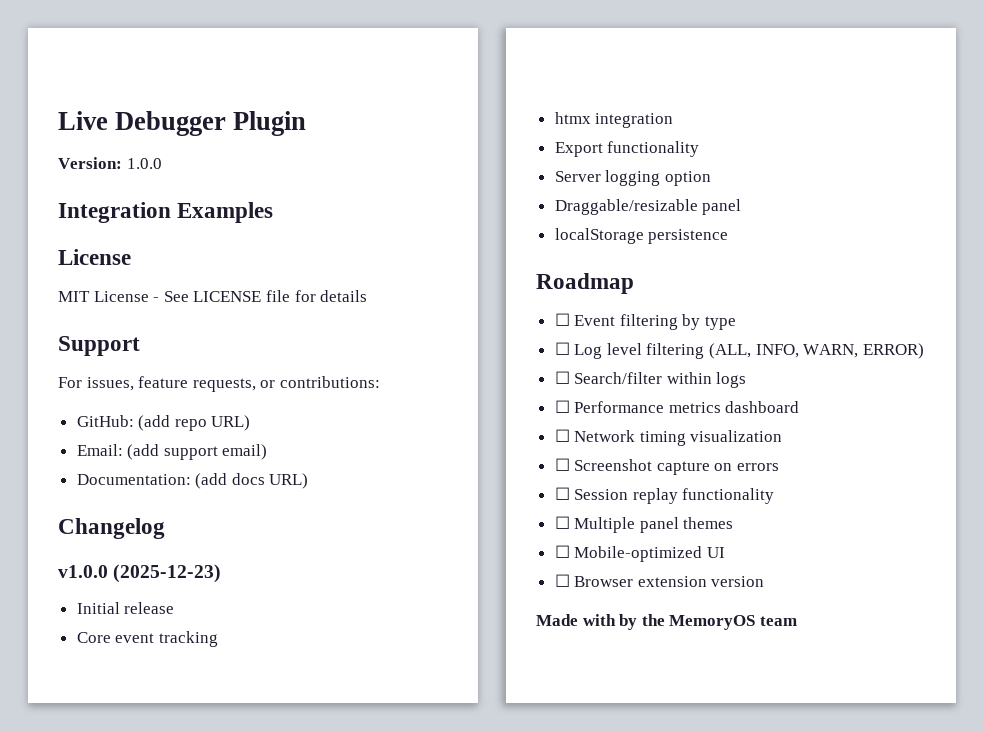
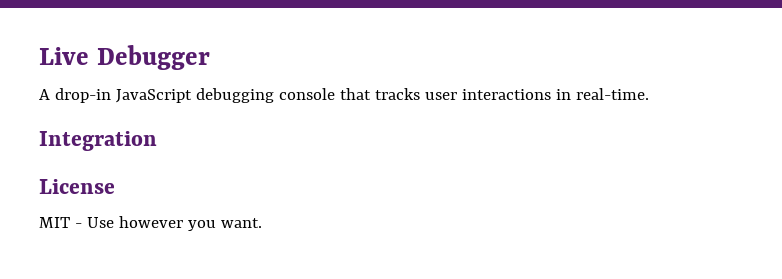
- Live Debugger Plugin
- Version: 1.0.0
+ Live Debugger
+ A drop-in JavaScript debugging console that tracks user interactions in real-time.
- Integration Examples
+ Integration
- MIT License - See LICENSE file for details
- Support
- For issues, feature requests, or contributions:
- GitHub: (add repo URL)
- Email: (add support email)
- Documentation: (add docs URL)
- Changelog
- v1.0.0 (2025-12-23)
- Initial release
- Core event tracking
- htmx integration
- Export functionality
- Server logging option
- Draggable/resizable panel
- localStorage persistence
- Roadmap
- ☐ Event filtering by type
- ☐ Log level filtering (ALL, INFO, WARN, ERROR)
- ☐ Search/filter within logs
- ☐ Performance metrics dashboard
- ☐ Network timing visualization
- ☐ Screenshot capture on errors
- ☐ Session replay functionality
- ☐ Multiple panel themes
- ☐ Mobile-optimized UI
- ☐ Browser extension version
- Made with by the MemoryOS team
+ MIT - Use however you want.

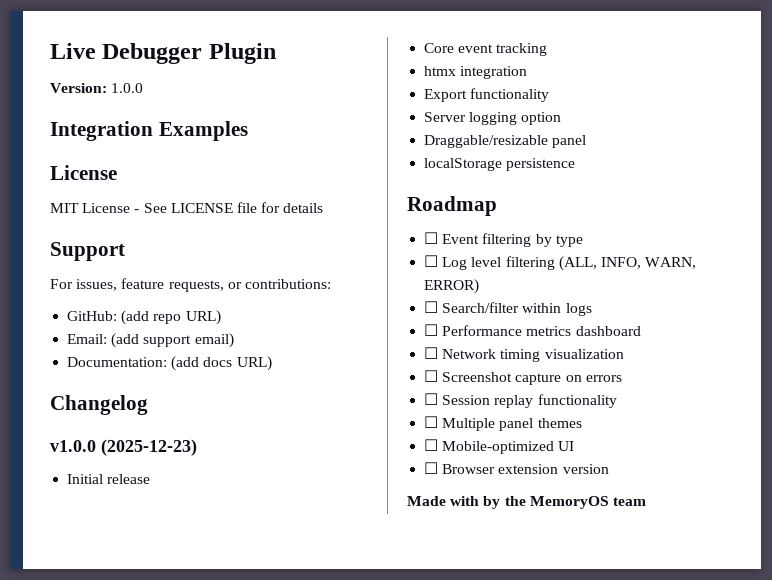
- Live Debugger
- A drop-in JavaScript debugging console that tracks user interactions in real-time.
+ Live Debugger Plugin
+ Version: 1.0.0
- Integration
+ Integration Examples
- MIT - Use however you want.
+ MIT License - See LICENSE file for details
+ Support
+ For issues, feature requests, or contributions:
+ GitHub: (add repo URL)
+ Email: (add support email)
+ Documentation: (add docs URL)
+ Changelog
+ v1.0.0 (2025-12-23)
+ Initial release
+ Core event tracking
+ htmx integration
+ Export functionality
+ Server logging option
+ Draggable/resizable panel
+ localStorage persistence
+ Roadmap
+ ☐ Event filtering by type
+ ☐ Log level filtering (ALL, INFO, WARN, ERROR)
+ ☐ Search/filter within logs
+ ☐ Performance metrics dashboard
+ ☐ Network timing visualization
+ ☐ Screenshot capture on errors
+ ☐ Session replay functionality
+ ☐ Multiple panel themes
+ ☐ Mobile-optimized UI
+ ☐ Browser extension version
+ Made with by the MemoryOS team

